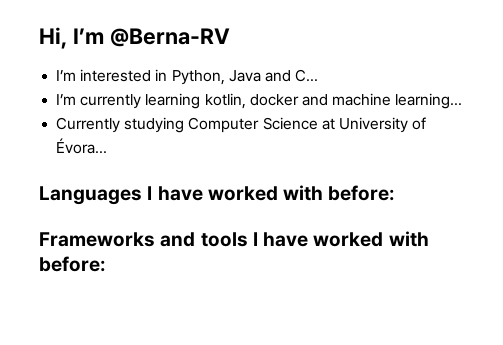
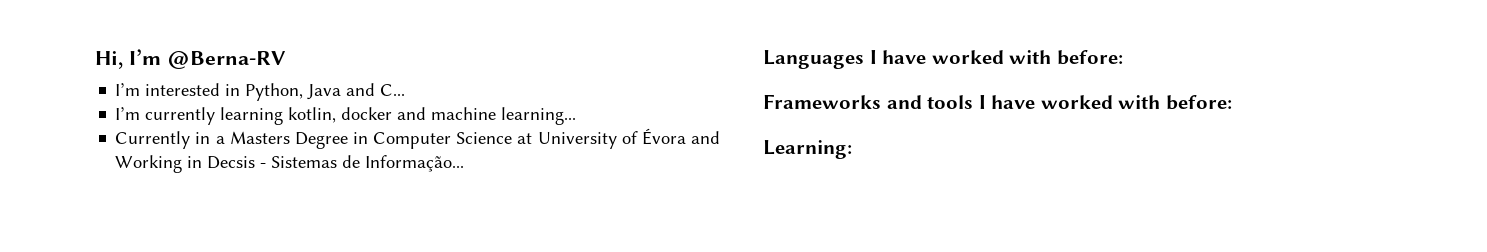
- Currently studying Computer Science at University of Évora...
+ Currently in a Masters Degree in Computer Science at University of Évora and Working in Decsis - Sistemas de Informação...
+ Learning:

